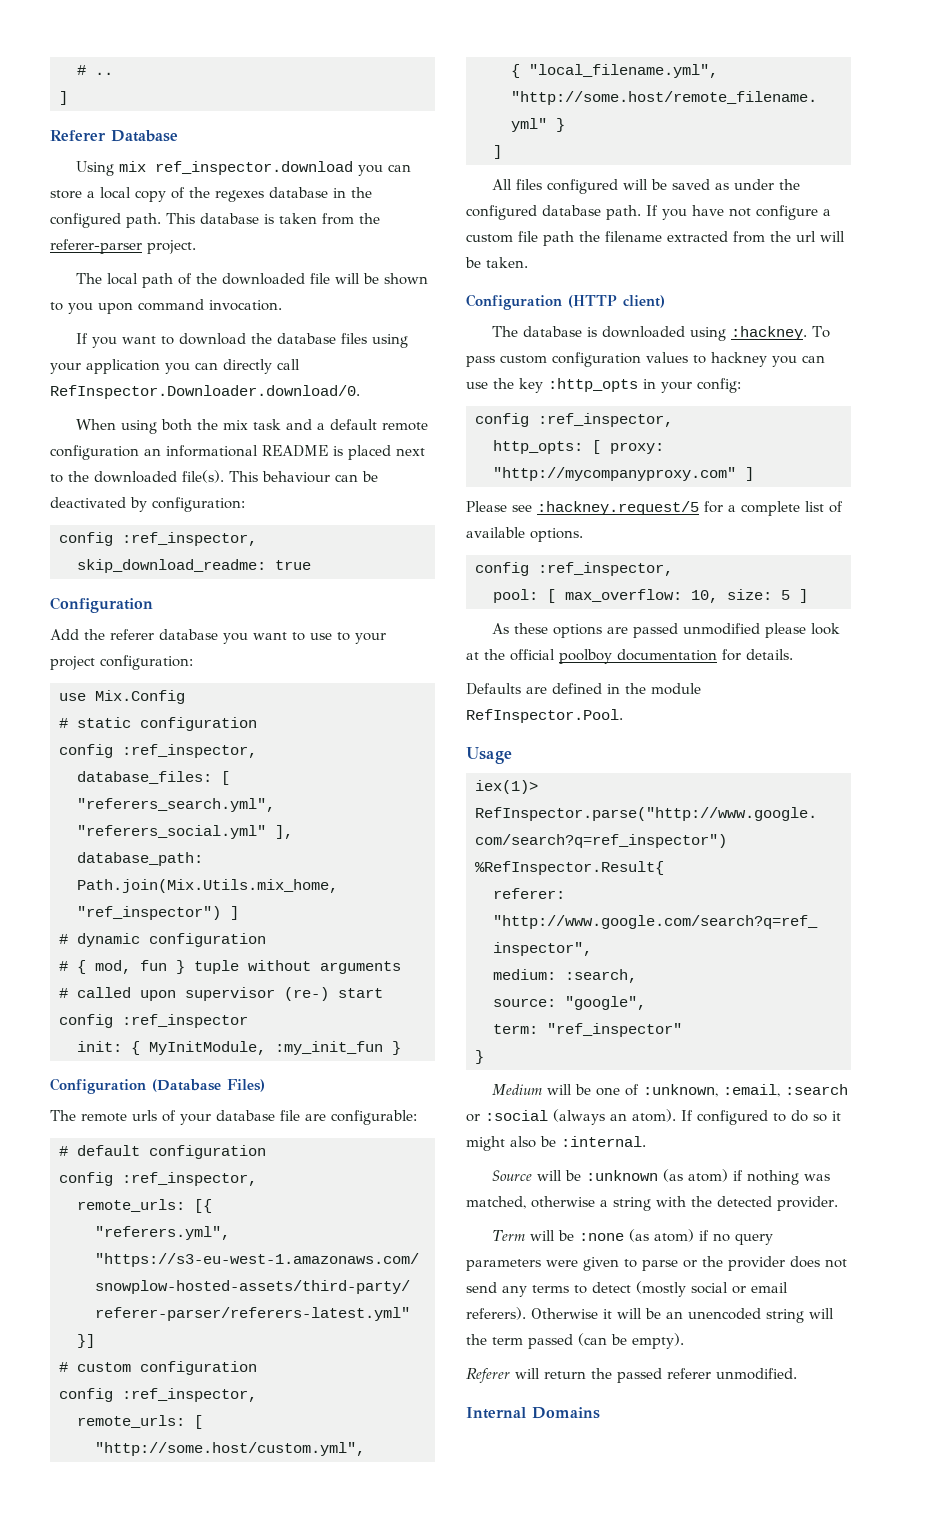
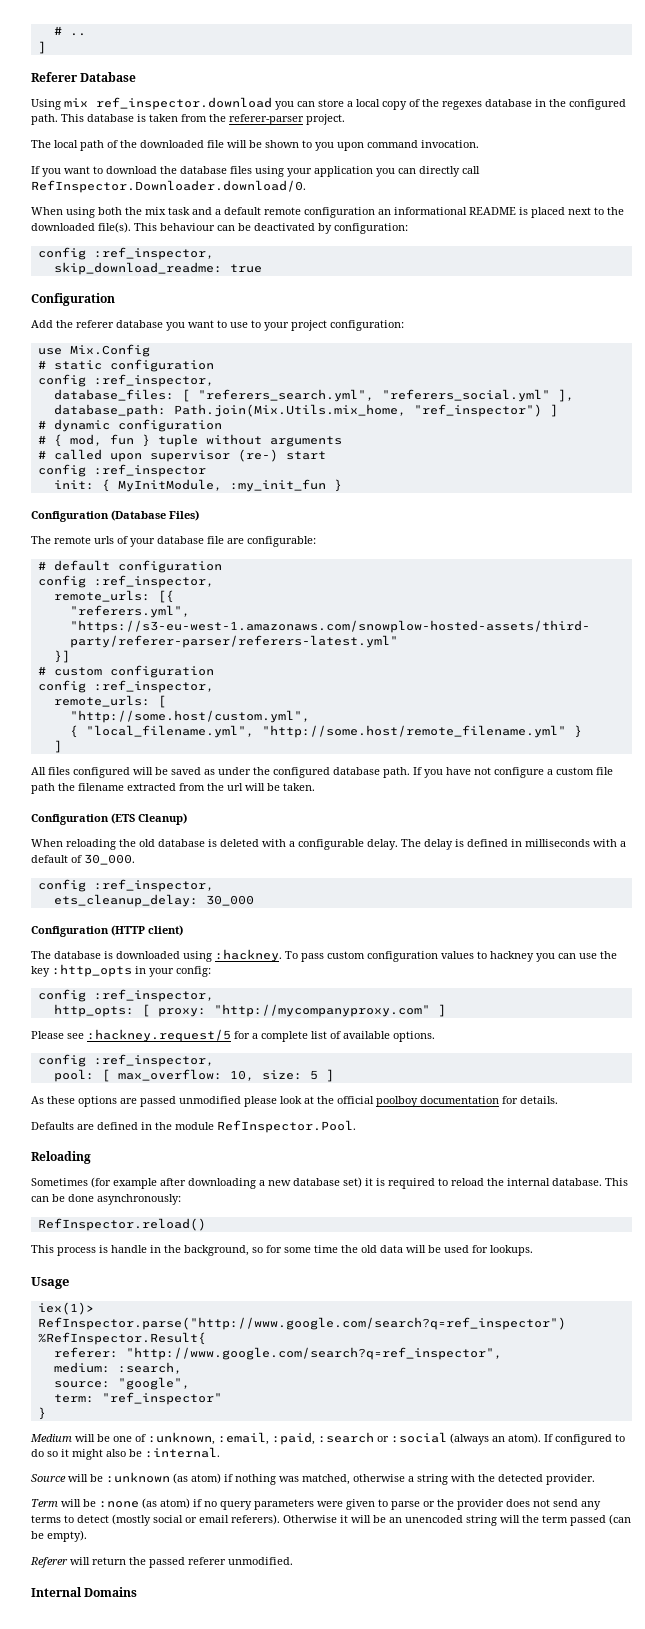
+ Configuration (ETS Cleanup)
+ When reloading the old database is deleted with a configurable delay. The delay is defined in milliseconds with a default of 30_000.
+ config :ref_inspector,
+ ets_cleanup_delay: 30_000
+ Reloading
+ Sometimes (for example after downloading a new database set) it is required to reload the internal database. This can be done asynchronously:
+ RefInspector.reload()
+ This process is handle in the background, so for some time the old data will be used for lookups.
- Medium will be one of :unknown, :email, :search or :social (always an atom).
+ Medium will be one of :unknown, :email, :paid, :search or :social (always an atom).

